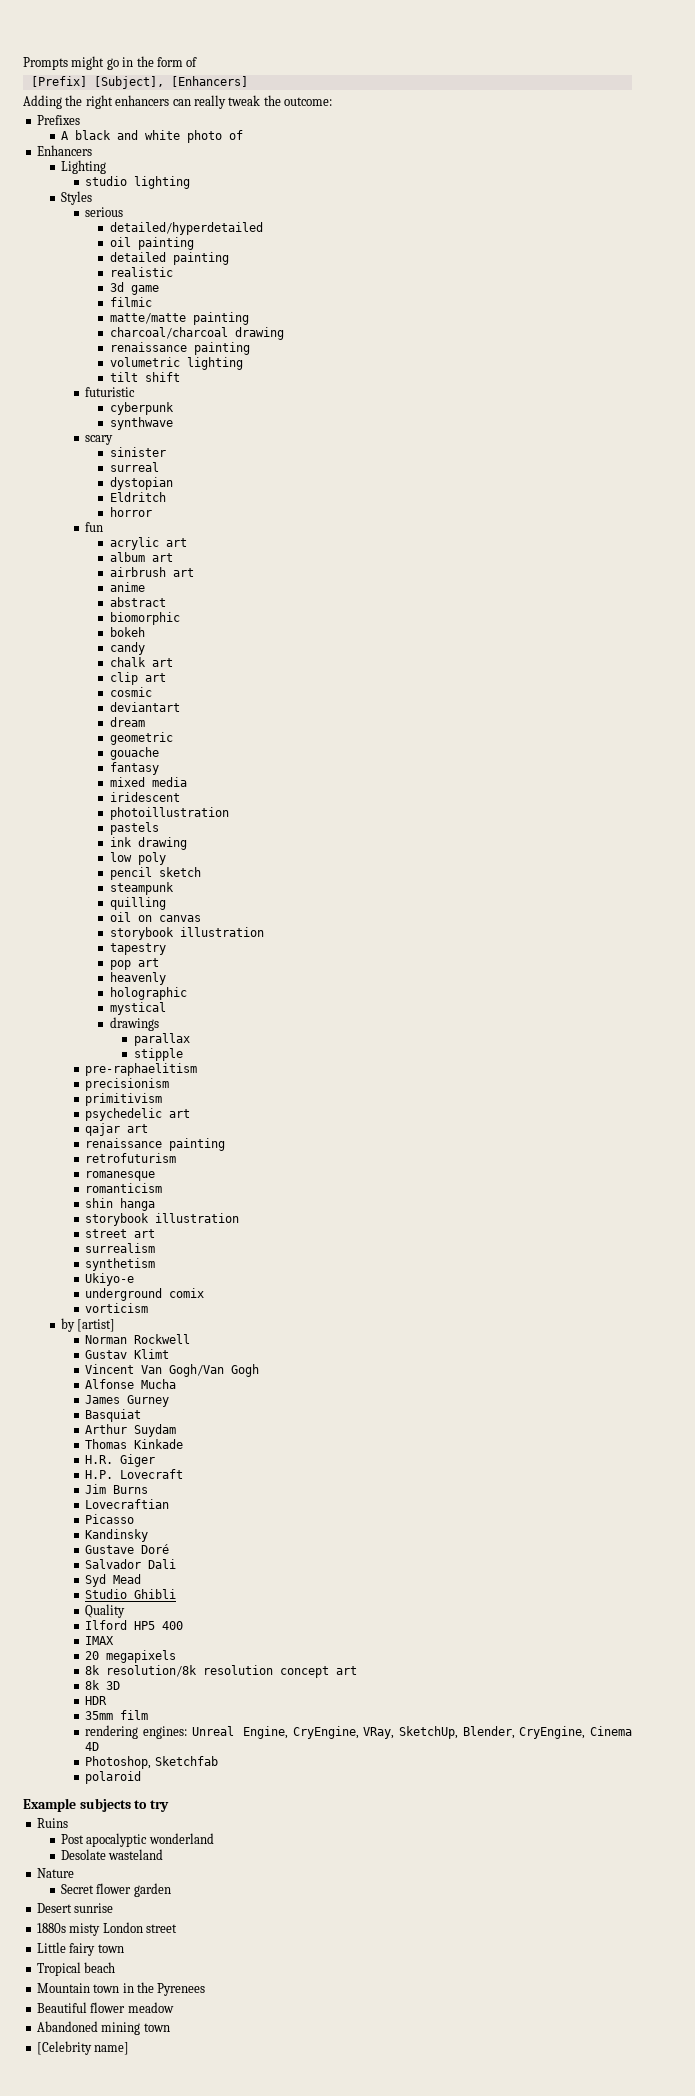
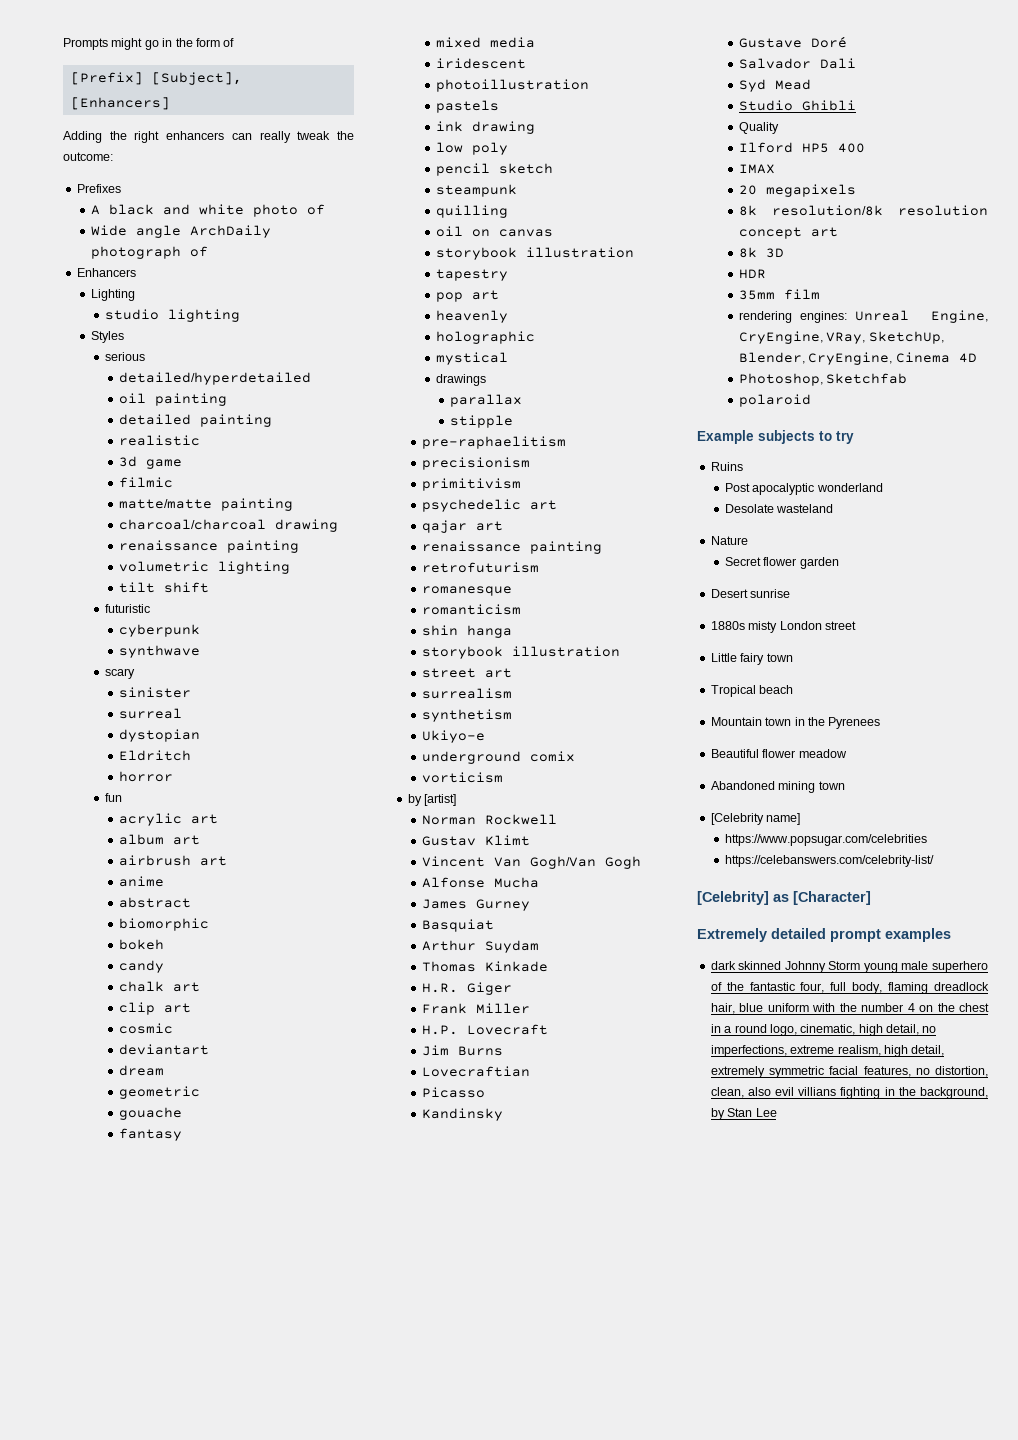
+ Wide angle ArchDaily photograph of
+ Frank Miller
+ https://www.popsugar.com/celebrities
+ https://celebanswers.com/celebrity-list/
+ [Celebrity] as [Character]
+ Extremely detailed prompt examples
+ dark skinned Johnny Storm young male superhero of the fantastic four, full body, flaming dreadlock hair, blue uniform with the number 4 on the chest in a round logo, cinematic, high detail, no imperfections, extreme realism, high detail, extremely symmetric facial features, no distortion, clean, also evil villians fighting in the background, by Stan Lee

